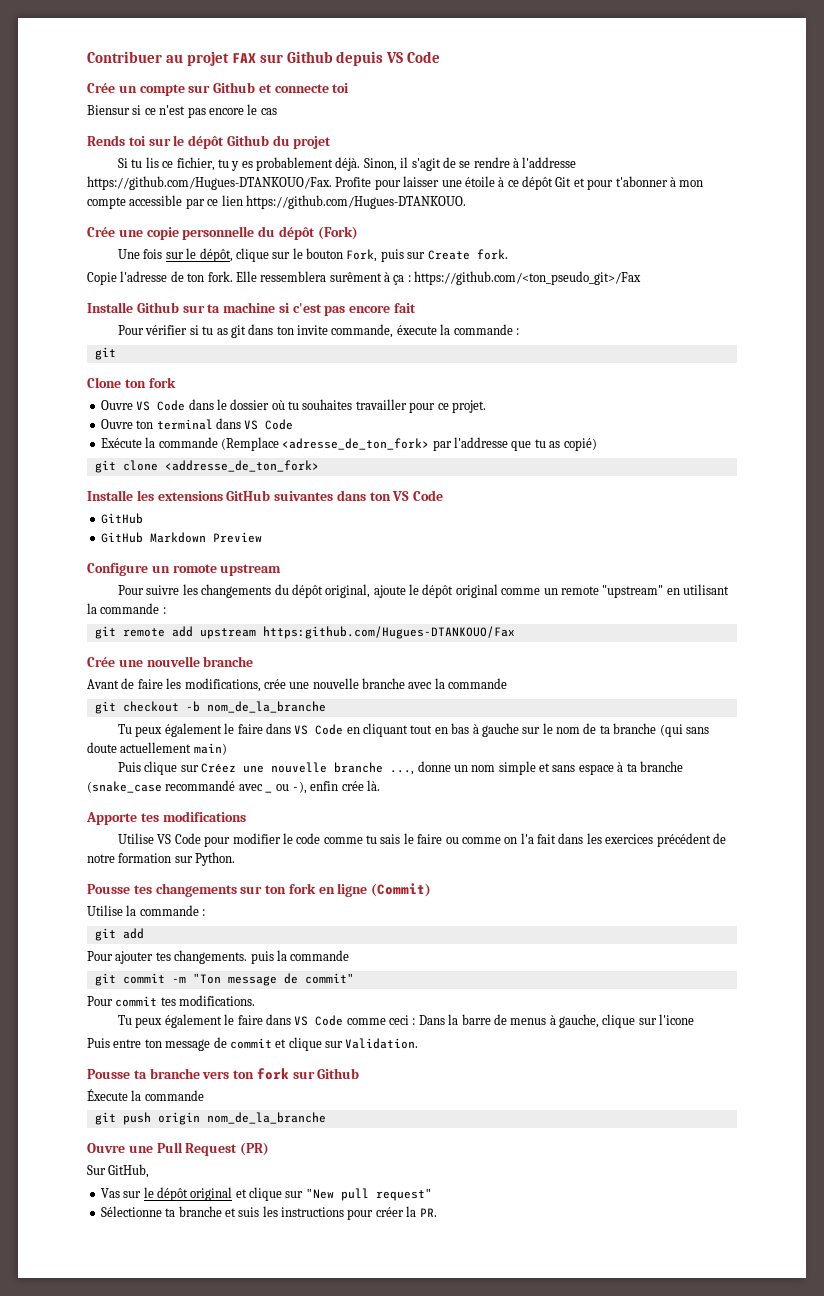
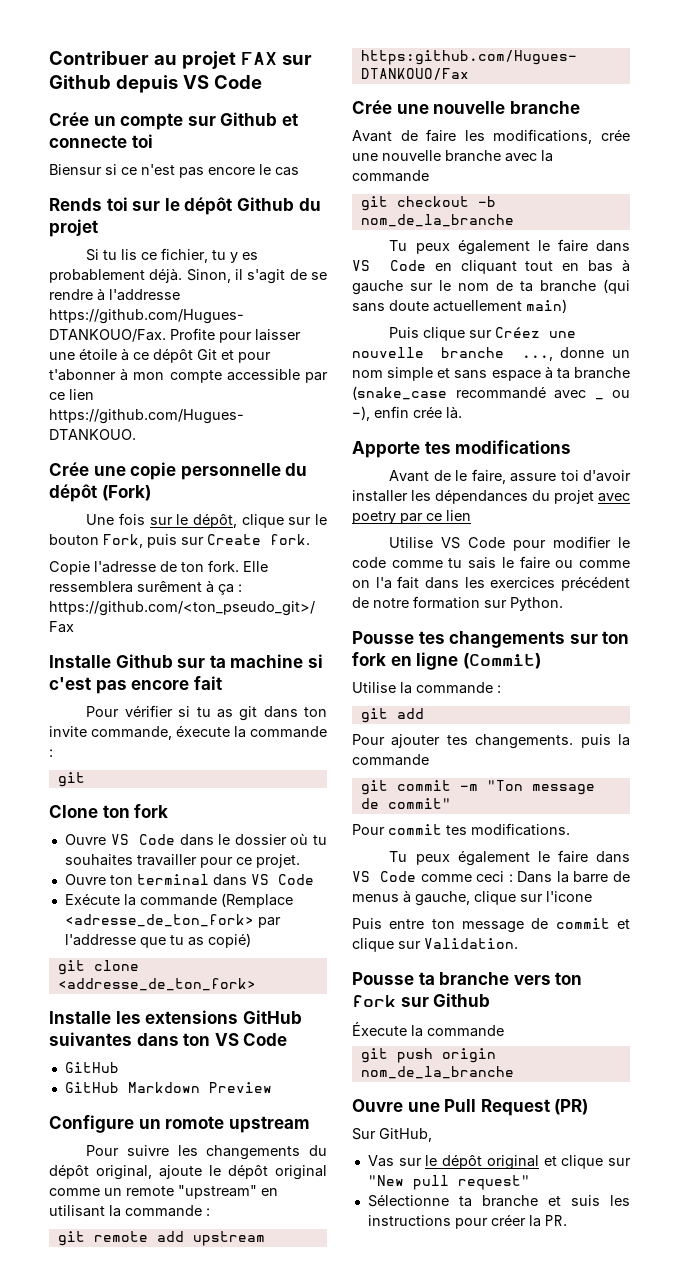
+ Avant de le faire, assure toi d'avoir installer les dépendances du projet avec poetry par ce lien

